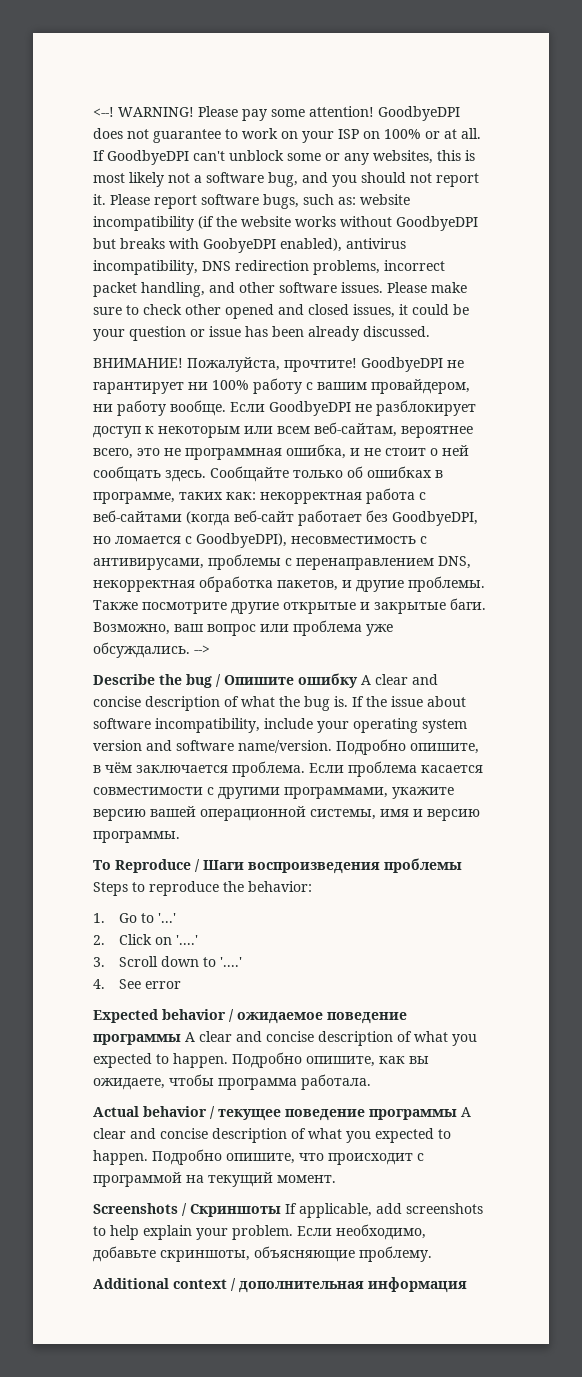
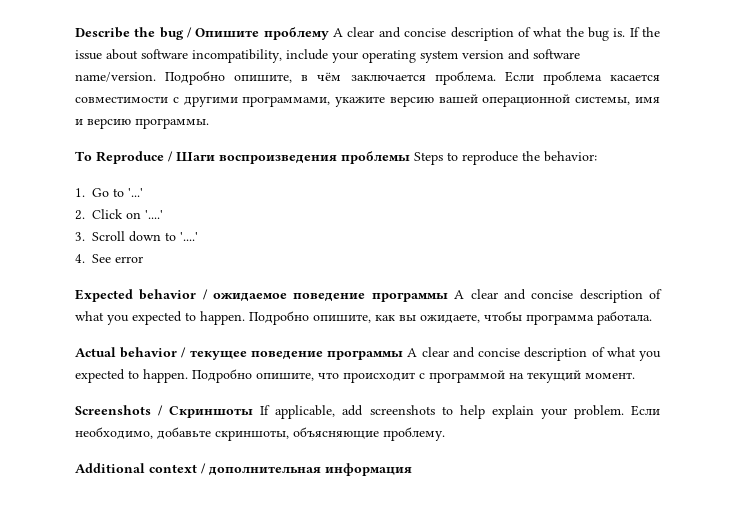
- <--! WARNING! Please pay some attention! GoodbyeDPI does not guarantee to work on your ISP on 100% or at all. If GoodbyeDPI can't unblock some or any websites, this is most likely not a software bug, and you should not report it. Please report software bugs, such as: website incompatibility (if the website works without GoodbyeDPI but breaks with GoobyeDPI enabled), antivirus incompatibility, DNS redirection problems, incorrect packet handling, and other software issues. Please make sure to check other opened and closed issues, it could be your question or issue has been already discussed.
- ВНИМАНИЕ! Пожалуйста, прочтите! GoodbyeDPI не гарантирует ни 100% работу с вашим провайдером, ни работу вообще. Если GoodbyeDPI не разблокирует доступ к некоторым или всем веб-сайтам, вероятнее всего, это не программная ошибка, и не стоит о ней сообщать здесь. Сообщайте только об ошибках в программе, таких как: некорректная работа с веб-сайтами (когда веб-сайт работает без GoodbyeDPI, но ломается с GoodbyeDPI), несовместимость с антивирусами, проблемы с перенаправлением DNS, некорректная обработка пакетов, и другие проблемы. Также посмотрите другие открытые и закрытые баги. Возможно, ваш вопрос или проблема уже обсуждались. -->
- Describe the bug / Опишите ошибку A clear and concise description of what the bug is.
+ Describe the bug / Опишите проблему A clear and concise description of what the bug is.

